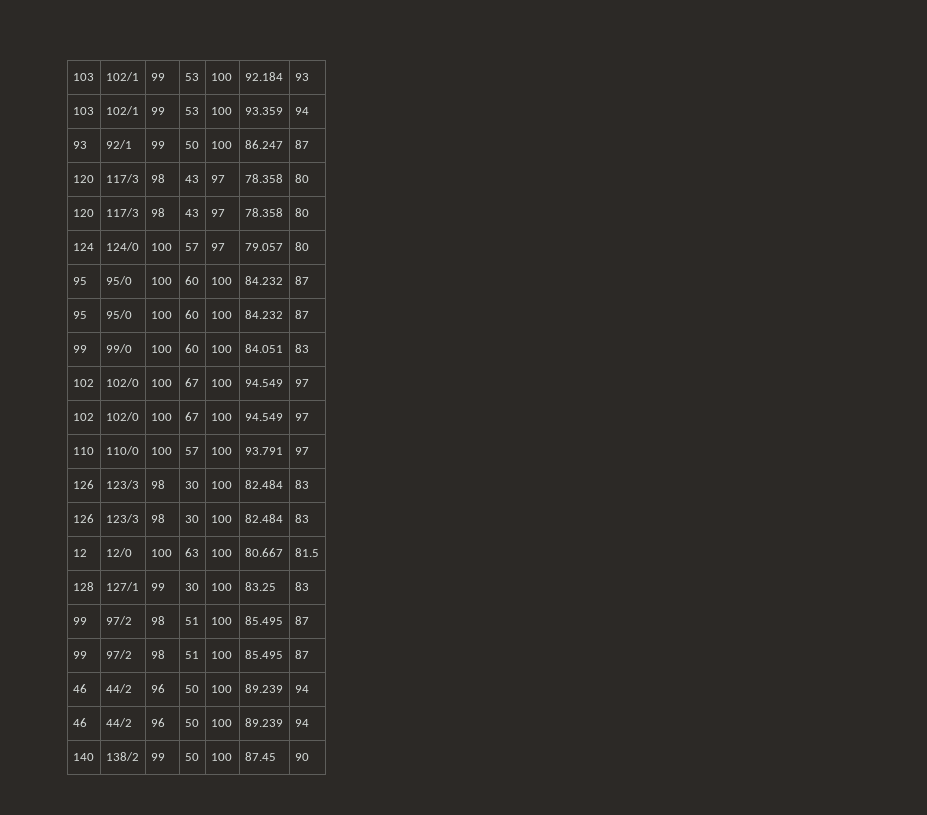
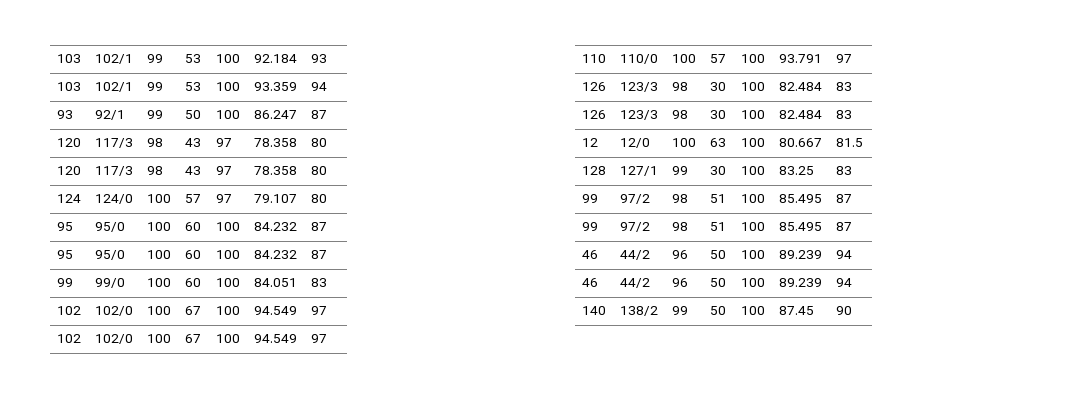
- 124 | 124/0 | 100 | 57 | 97 | 79.057 | 80
+ 124 | 124/0 | 100 | 57 | 97 | 79.107 | 80

